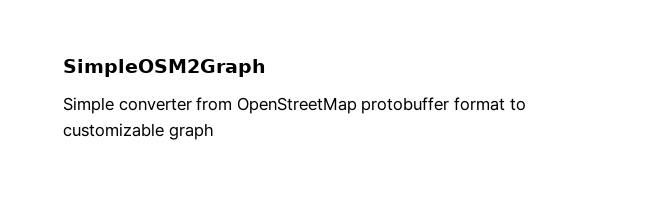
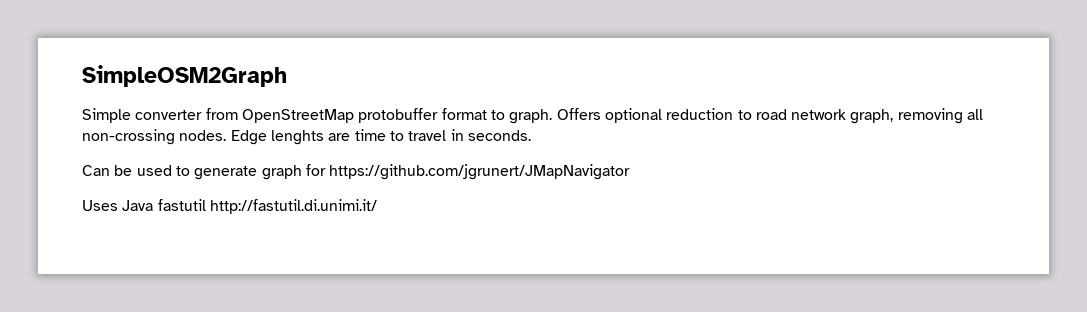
- Simple converter from OpenStreetMap protobuffer format to customizable graph
+ Simple converter from OpenStreetMap protobuffer format to graph. Offers optional reduction to road network graph, removing all non-crossing nodes. Edge lenghts are time to travel in seconds.
+ Can be used to generate graph for https://github.com/jgrunert/JMapNavigator
+ Uses Java fastutil http://fastutil.di.unimi.it/

